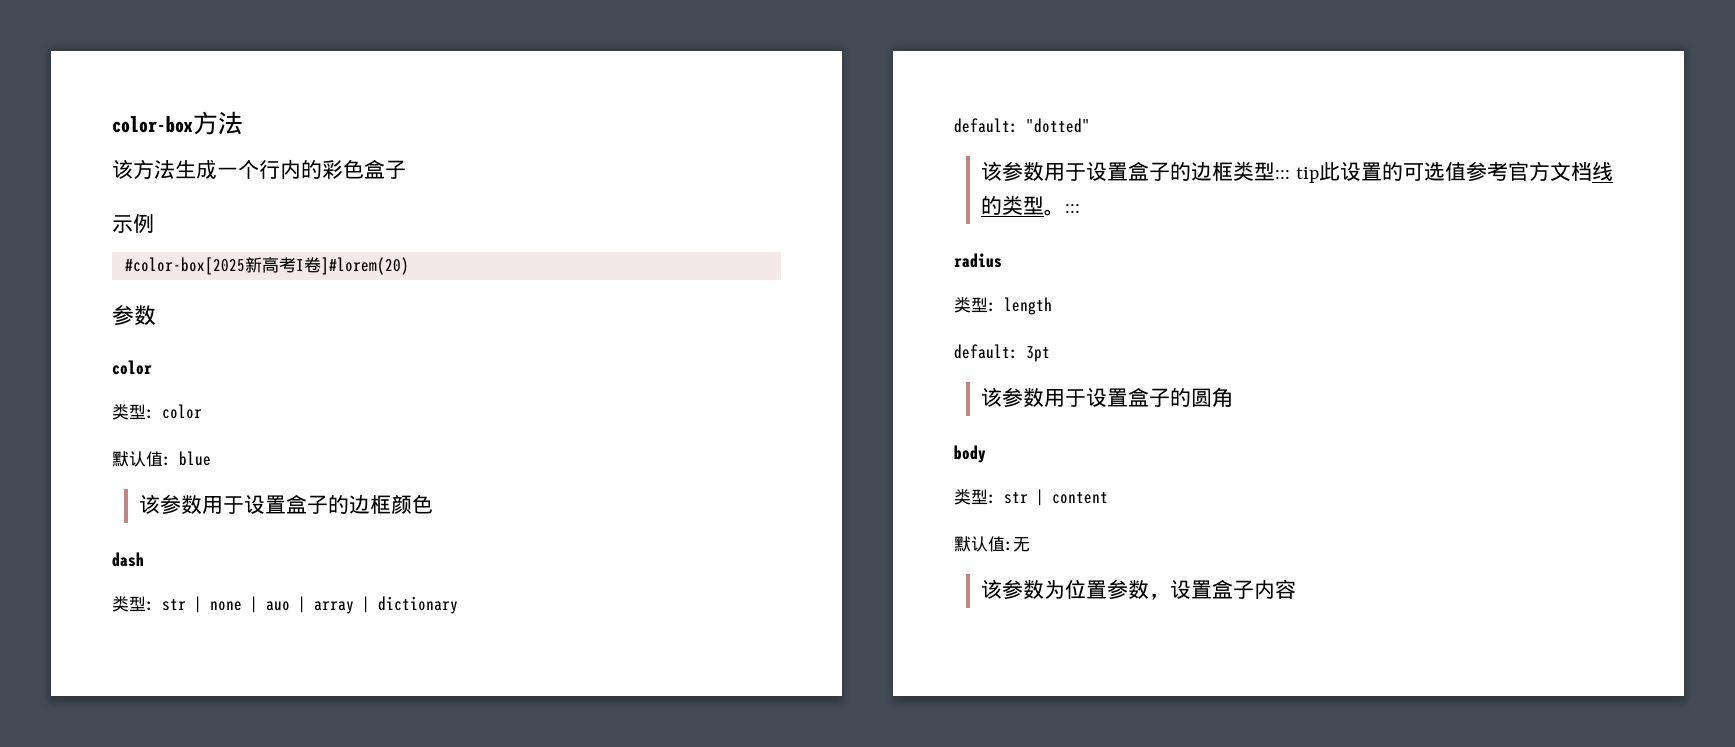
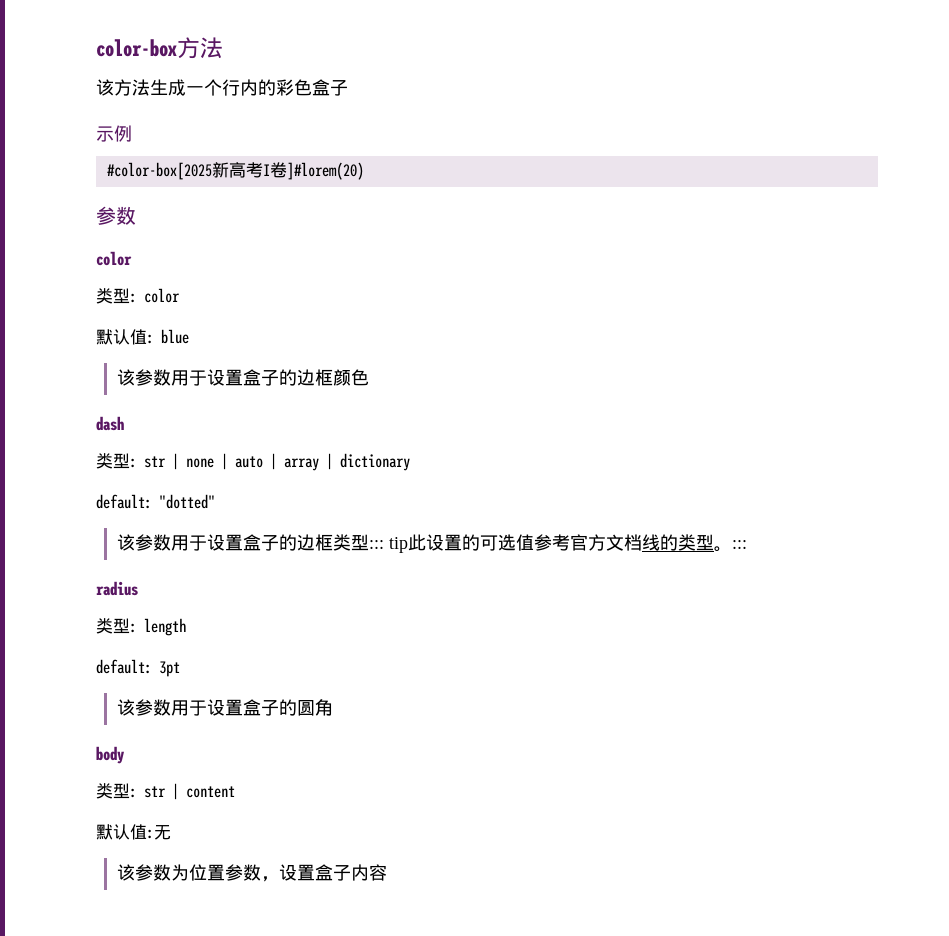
- 类型: str | none | auo | array | dictionary
+ 类型: str | none | auto | array | dictionary

